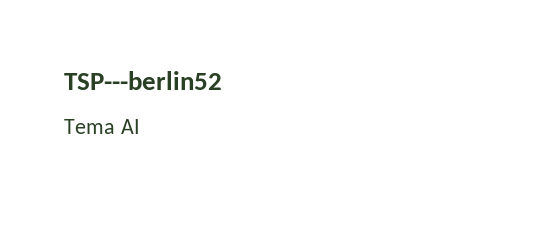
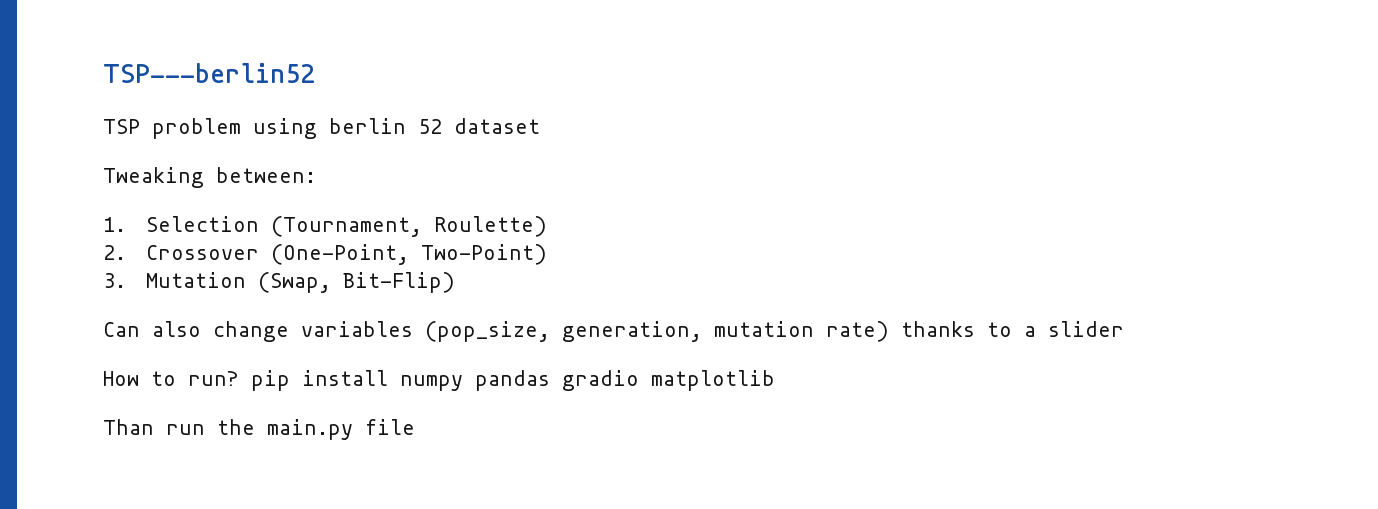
- Tema AI
+ TSP problem using berlin 52 dataset
+ Tweaking between:
+ 1. Selection (Tournament, Roulette)
+ 2. Crossover (One-Point, Two-Point)
+ 3. Mutation (Swap, Bit-Flip)
+ Can also change variables (pop_size, generation, mutation rate) thanks to a slider
+ How to run? pip install numpy pandas gradio matplotlib
+ Than run the main.py file

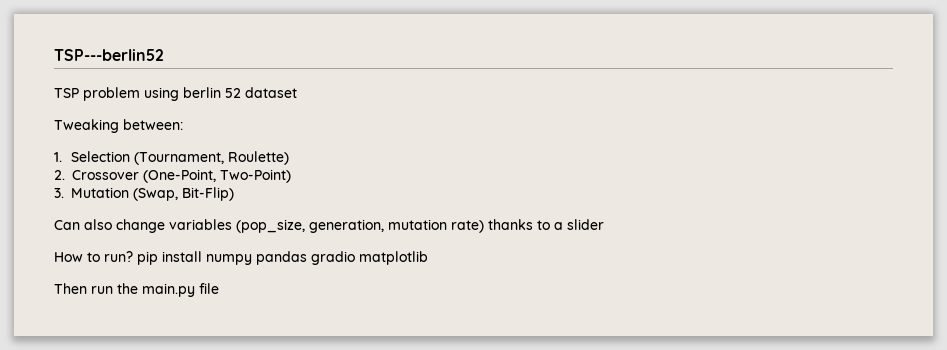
- Than run the main.py file
+ Then run the main.py file

